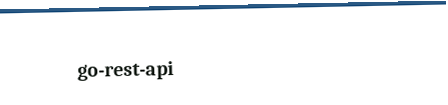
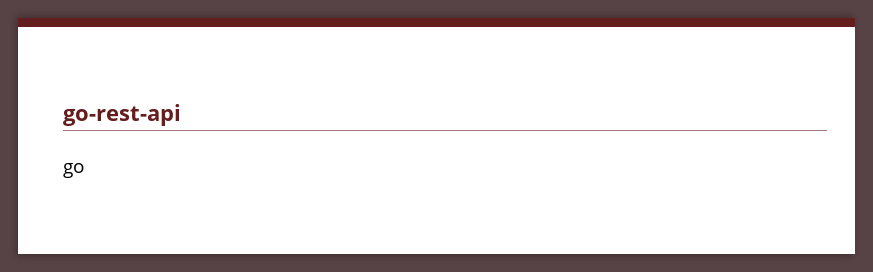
+ go

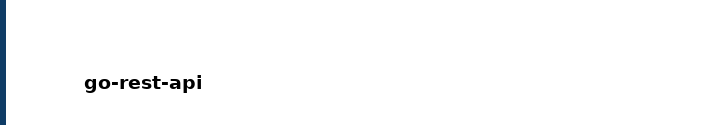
- go

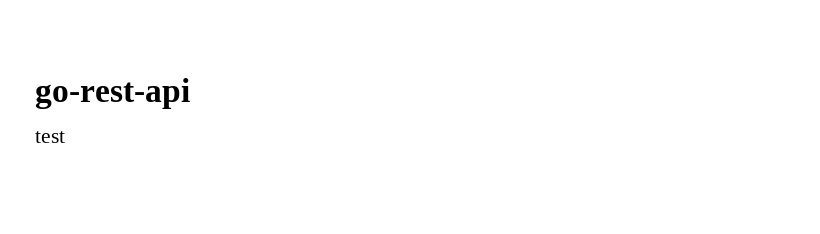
+ test

